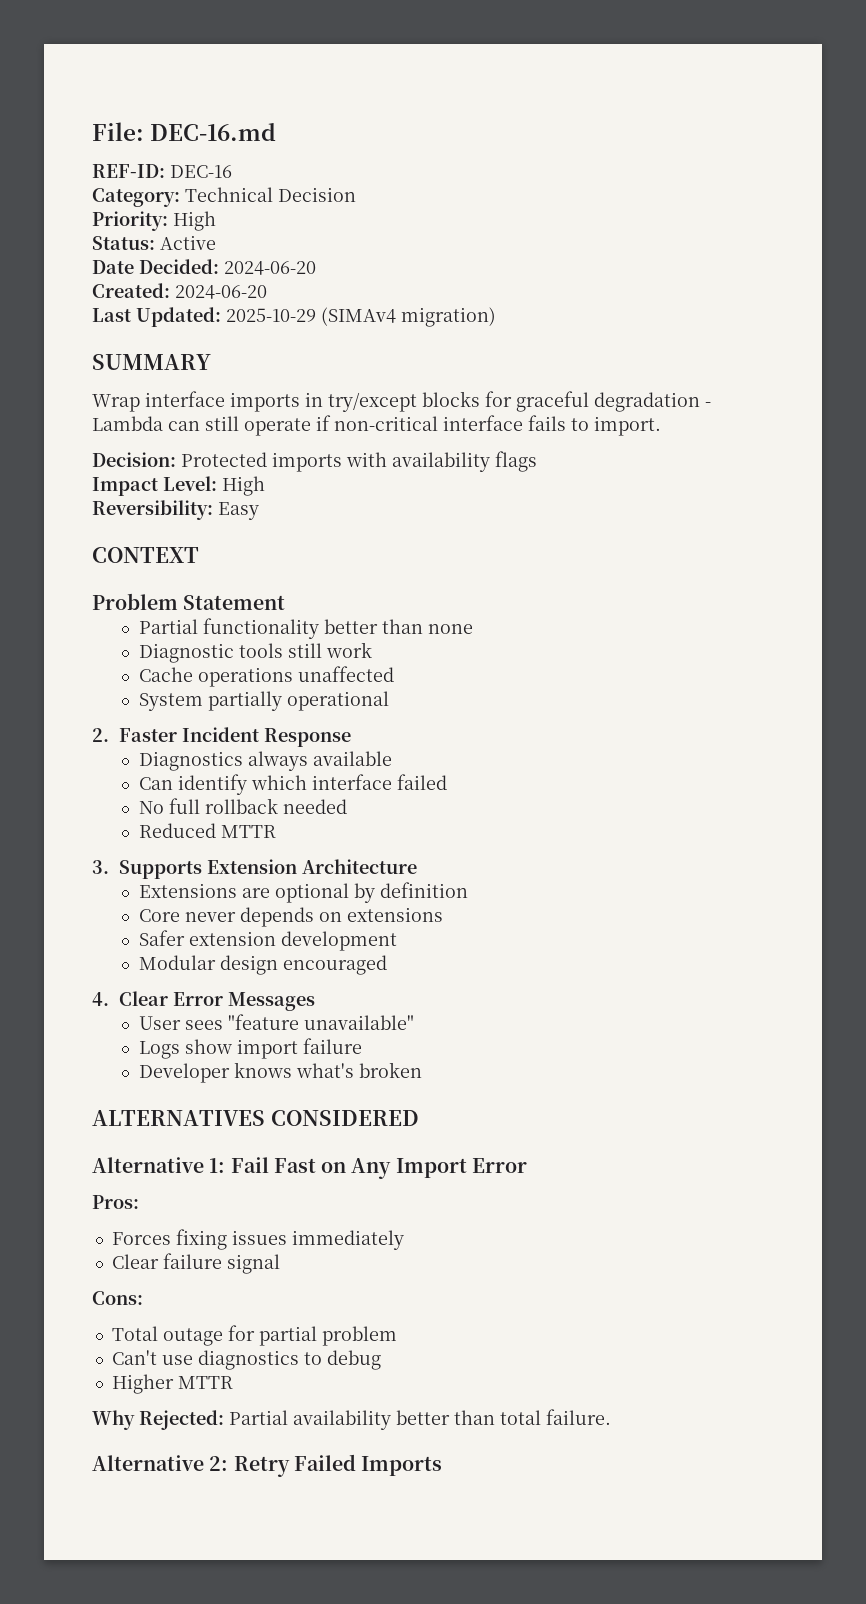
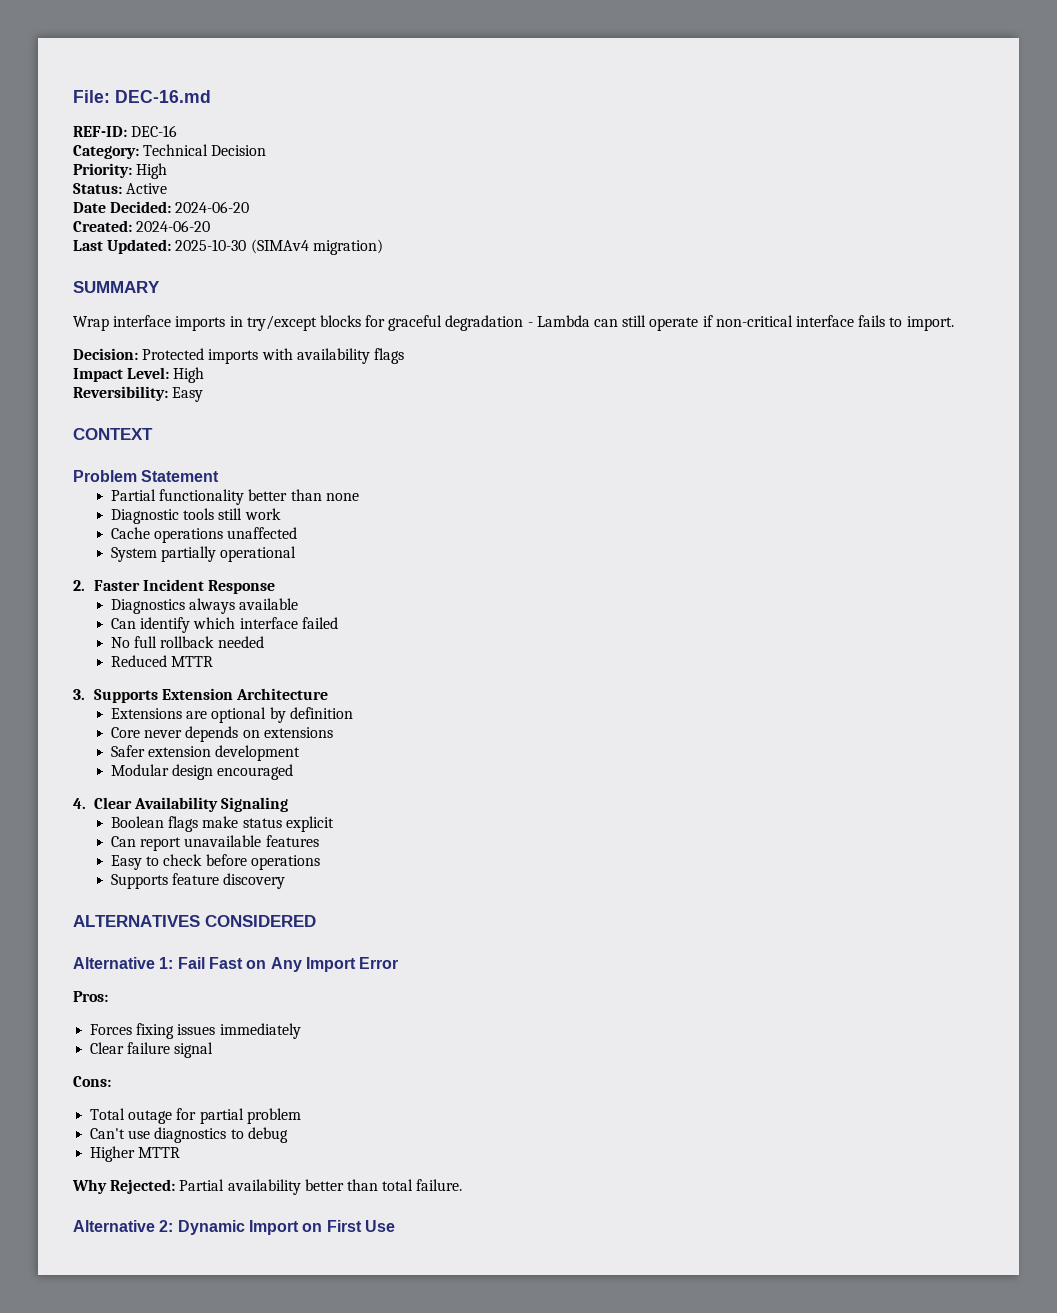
- Last Updated: 2025-10-29 (SIMAv4 migration)
+ Last Updated: 2025-10-30 (SIMAv4 migration)
- 4. Clear Error Messages
- User sees "feature unavailable"
- Logs show import failure
- Developer knows what's broken
+ 4. Clear Availability Signaling
+ Boolean flags make status explicit
+ Can report unavailable features
+ Easy to check before operations
+ Supports feature discovery
- Alternative 2: Retry Failed Imports
+ Alternative 2: Dynamic Import on First Use

